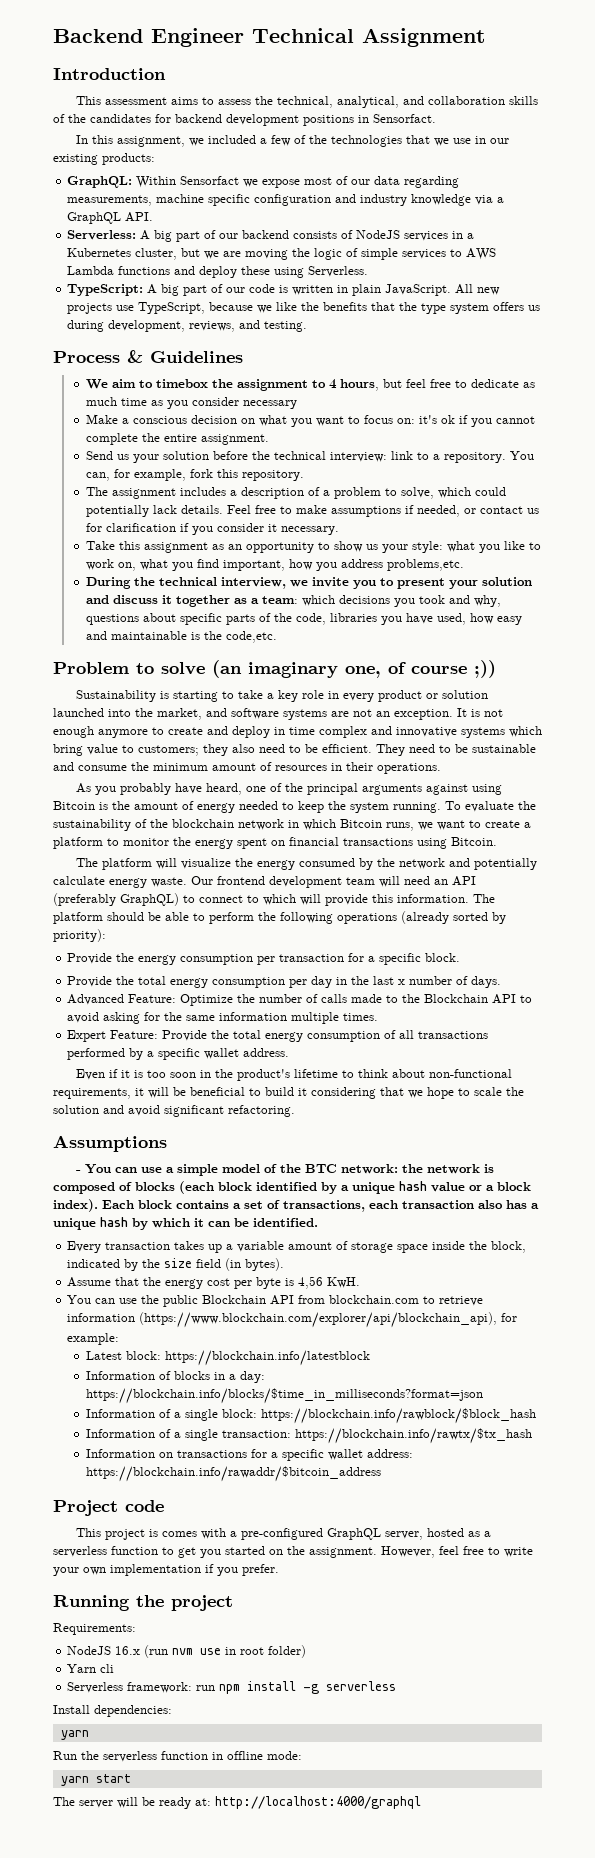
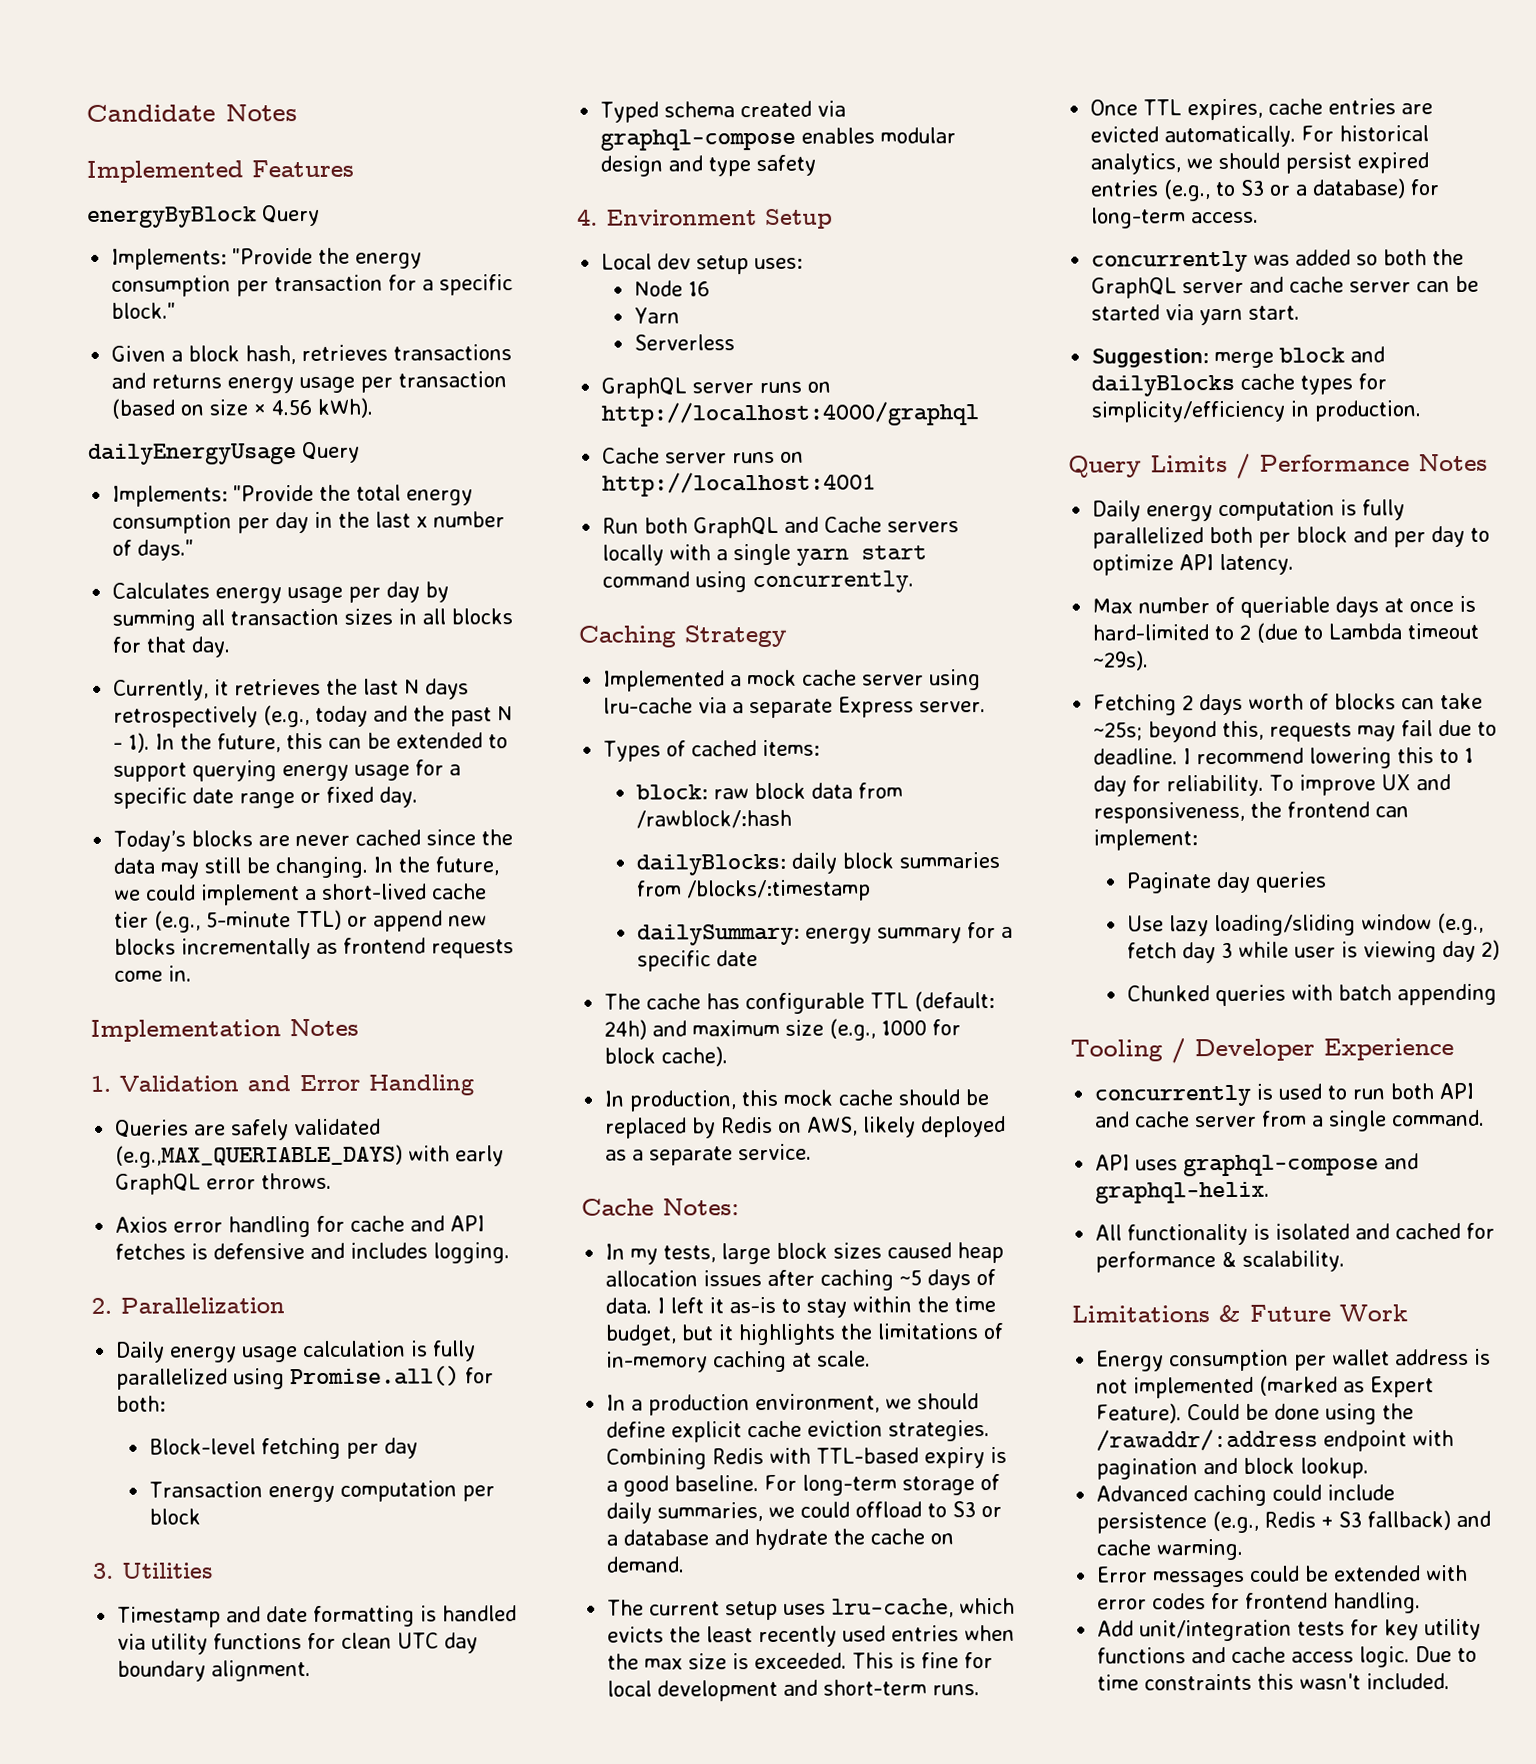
- Backend Engineer Technical Assignment
- Introduction
- This assessment aims to assess the technical, analytical, and collaboration skills of the candidates for backend development positions in Sensorfact.
- In this assignment, we included a few of the technologies that we use in our existing products:
- GraphQL: Within Sensorfact we expose most of our data regarding measurements, machine specific configuration and industry knowledge via a GraphQL API.
- Serverless: A big part of our backend consists of NodeJS services in a Kubernetes cluster, but we are moving the logic of simple services to AWS Lambda functions and deploy these using Serverless.
- TypeScript: A big part of our code is written in plain JavaScript. All new projects use TypeScript, because we like the benefits that the type system offers us during development, reviews, and testing.
- Process & Guidelines
- We aim to timebox the assignment to 4 hours, but feel free to dedicate as much time as you consider necessary
- Make a conscious decision on what you want to focus on: it's ok if you cannot complete the entire assignment.
- Send us your solution before the technical interview: link to a repository. You can, for example, fork this repository.
- The assignment includes a description of a problem to solve, which could potentially lack details. Feel free to make assumptions if needed, or contact us for clarification if you consider it necessary.
- Take this assignment as an opportunity to show us your style: what you like to work on, what you find important, how you address problems,etc.
- During the technical interview, we invite you to present your solution and discuss it together as a team: which decisions you took and why, questions about specific parts of the code, libraries you have used, how easy and maintainable is the code,etc.
- Problem to solve (an imaginary one, of course ;))
- Sustainability is starting to take a key role in every product or solution launched into the market, and software systems are not an exception. It is not enough anymore to create and deploy in time complex and innovative systems which bring value to customers; they also need to be efficient. They need to be sustainable and consume the minimum amount of resources in their operations.
- As you probably have heard, one of the principal arguments against using Bitcoin is the amount of energy needed to keep the system running. To evaluate the sustainability of the blockchain network in which Bitcoin runs, we want to create a platform to monitor the energy spent on financial transactions using Bitcoin.
- The platform will visualize the energy consumed by the network and potentially calculate energy waste. Our frontend development team will need an API (preferably GraphQL) to connect to which will provide this information. The platform should be able to perform the following operations (already sorted by priority):
- Provide the energy consumption per transaction for a specific block.
- Provide the total energy consumption per day in the last x number of days.
- Advanced Feature: Optimize the number of calls made to the Blockchain API to avoid asking for the same information multiple times.
- Expert Feature: Provide the total energy consumption of all transactions performed by a specific wallet address.
- Even if it is too soon in the product's lifetime to think about non-functional requirements, it will be beneficial to build it considering that we hope to scale the solution and avoid significant refactoring.
- Assumptions
- - You can use a simple model of the BTC network: the network is composed of blocks (each block identified by a unique hash value or a block index). Each block contains a set of transactions, each transaction also has a unique hash by which it can be identified.
- Every transaction takes up a variable amount of storage space inside the block, indicated by the size field (in bytes).
- Assume that the energy cost per byte is 4,56 KwH.
- You can use the public Blockchain API from blockchain.com to retrieve information (https://www.blockchain.com/explorer/api/blockchain_api), for example:
- Latest block: https://blockchain.info/latestblock
- Information of blocks in a day: https://blockchain.info/blocks/$time_in_milliseconds?format=json
- Information of a single block: https://blockchain.info/rawblock/$block_hash
- Information of a single transaction: https://blockchain.info/rawtx/$tx_hash
- Information on transactions for a specific wallet address: https://blockchain.info/rawaddr/$bitcoin_address
- Project code
- This project is comes with a pre-configured GraphQL server, hosted as a serverless function to get you started on the assignment. However, feel free to write your own implementation if you prefer.
- Running the project
- Requirements:
- NodeJS 16.x (run nvm use in root folder)
- Yarn cli
- Serverless framework: run npm install -g serverless
- Install dependencies:
- yarn
- Run the serverless function in offline mode:
- yarn start
- The server will be ready at: http://localhost:4000/graphql
+ Candidate Notes
+ Implemented Features
+ energyByBlock Query
+ Implements: "Provide the energy consumption per transaction for a specific block."
+ Given a block hash, retrieves transactions and returns energy usage per transaction (based on size × 4.56 kWh).
+ dailyEnergyUsage Query
+ Implements: "Provide the total energy consumption per day in the last x number of days."
+ Calculates energy usage per day by summing all transaction sizes in all blocks for that day.
+ Currently, it retrieves the last N days retrospectively (e.g., today and the past N - 1). In the future, this can be extended to support querying energy usage for a specific date range or fixed day.
+ Today’s blocks are never cached since the data may still be changing. In the future, we could implement a short-lived cache tier (e.g., 5-minute TTL) or append new blocks incrementally as frontend requests come in.
+ Implementation Notes
+ 1. Validation and Error Handling
+ Queries are safely validated (e.g.,MAX_QUERIABLE_DAYS) with early GraphQL error throws.
+ Axios error handling for cache and API fetches is defensive and includes logging.
+ 2. Parallelization
+ Daily energy usage calculation is fully parallelized using Promise.all() for both:
+ Block-level fetching per day
+ Transaction energy computation per block
+ 3. Utilities
+ Timestamp and date formatting is handled via utility functions for clean UTC day boundary alignment.
+ Typed schema created via graphql-compose enables modular design and type safety
+ 4. Environment Setup
+ Local dev setup uses:
+ Node 16
+ Yarn
+ Serverless
+ GraphQL server runs on http://localhost:4000/graphql
+ Cache server runs on http://localhost:4001
+ Run both GraphQL and Cache servers locally with a single yarn start command using concurrently.
+ Caching Strategy
+ Implemented a mock cache server using lru-cache via a separate Express server.
+ Types of cached items:
+ block: raw block data from /rawblock/:hash
+ dailyBlocks: daily block summaries from /blocks/:timestamp
+ dailySummary: energy summary for a specific date
+ The cache has configurable TTL (default: 24h) and maximum size (e.g., 1000 for block cache).
+ In production, this mock cache should be replaced by Redis on AWS, likely deployed as a separate service.
+ Cache Notes:
+ In my tests, large block sizes caused heap allocation issues after caching ~5 days of data. I left it as-is to stay within the time budget, but it highlights the limitations of in-memory caching at scale.
+ In a production environment, we should define explicit cache eviction strategies. Combining Redis with TTL-based expiry is a good baseline. For long-term storage of daily summaries, we could offload to S3 or a database and hydrate the cache on demand.
+ The current setup uses lru-cache, which evicts the least recently used entries when the max size is exceeded. This is fine for local development and short-term runs.
+ Once TTL expires, cache entries are evicted automatically. For historical analytics, we should persist expired entries (e.g., to S3 or a database) for long-term access.
+ concurrently was added so both the GraphQL server and cache server can be started via yarn start.
+ Suggestion: merge block and dailyBlocks cache types for simplicity/efficiency in production.
+ Query Limits / Performance Notes
+ Daily energy computation is fully parallelized both per block and per day to optimize API latency.
+ Max number of queriable days at once is hard-limited to 2 (due to Lambda timeout ~29s).
+ Fetching 2 days worth of blocks can take ~25s; beyond this, requests may fail due to deadline. I recommend lowering this to 1 day for reliability. To improve UX and responsiveness, the frontend can implement:
+ Paginate day queries
+ Use lazy loading/sliding window (e.g., fetch day 3 while user is viewing day 2)
+ Chunked queries with batch appending
+ Tooling / Developer Experience
+ concurrently is used to run both API and cache server from a single command.
+ API uses graphql-compose and graphql-helix.
+ All functionality is isolated and cached for performance & scalability.
+ Limitations & Future Work
+ Energy consumption per wallet address is not implemented (marked as Expert Feature). Could be done using the /rawaddr/:address endpoint with pagination and block lookup.
+ Advanced caching could include persistence (e.g., Redis + S3 fallback) and cache warming.
+ Error messages could be extended with error codes for frontend handling.
+ Add unit/integration tests for key utility functions and cache access logic. Due to time constraints this wasn't included.

